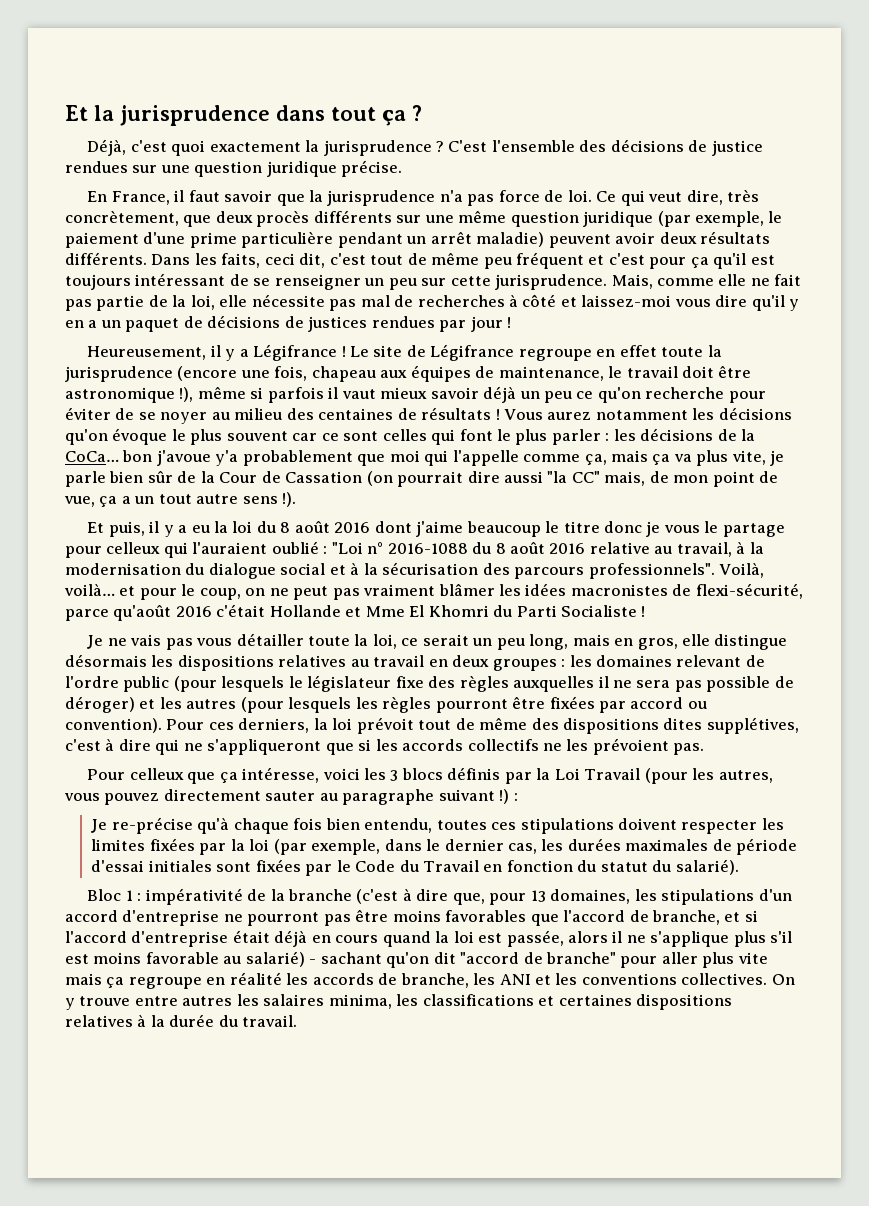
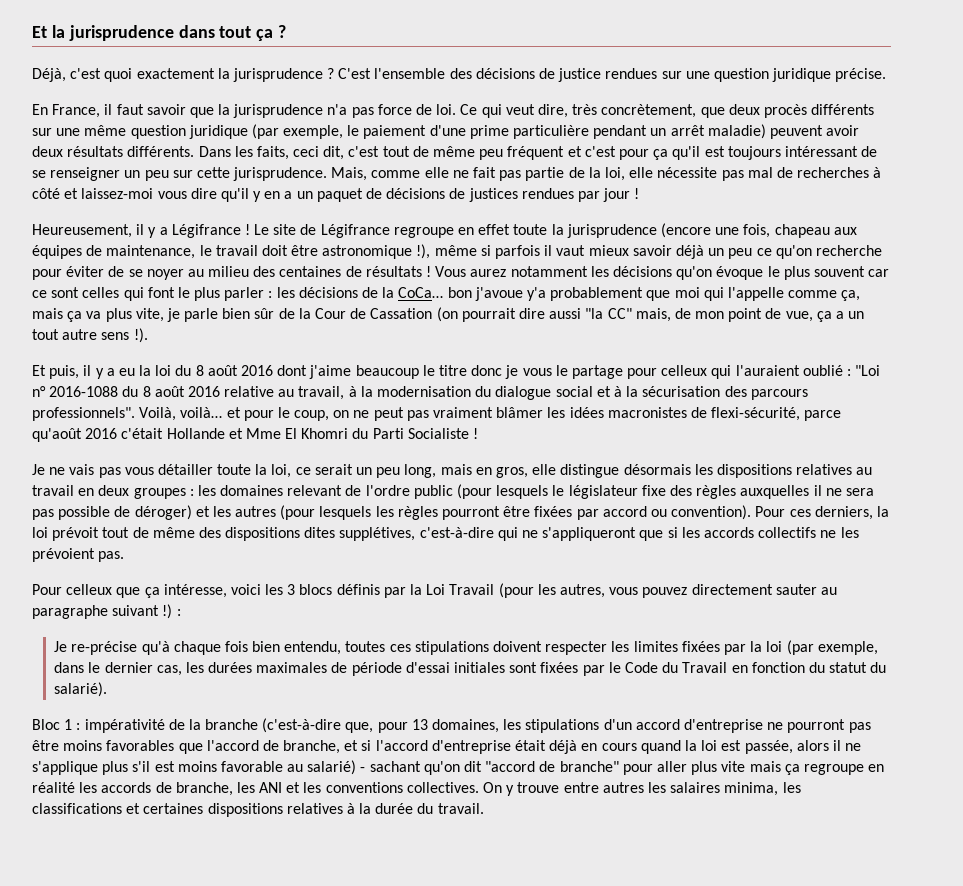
- Pour ces derniers, la loi prévoit tout de même des dispositions dites supplétives, c'est à dire qui ne s'appliqueront que si les accords collectifs ne les prévoient pas.
+ Pour ces derniers, la loi prévoit tout de même des dispositions dites supplétives, c'est-à-dire qui ne s'appliqueront que si les accords collectifs ne les prévoient pas.
- impérativité de la branche (c'est à dire que, pour 13 domaines, les stipulations d'un accord d'entreprise ne pourront pas être moins favorables que l'accord de branche, et si l'accord d'entreprise était déjà en cours quand la loi est passée, alors il ne s'applique plus s'il est moins favorable au salarié) - sachant qu'on dit "accord de branche" pour aller plus vite mais ça regroupe en réalité les accords de branche, les ANI et les conventions collectives.
+ impérativité de la branche (c'est-à-dire que, pour 13 domaines, les stipulations d'un accord d'entreprise ne pourront pas être moins favorables que l'accord de branche, et si l'accord d'entreprise était déjà en cours quand la loi est passée, alors il ne s'applique plus s'il est moins favorable au salarié) - sachant qu'on dit "accord de branche" pour aller plus vite mais ça regroupe en réalité les accords de branche, les ANI et les conventions collectives.

